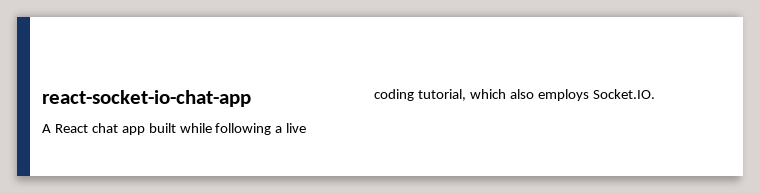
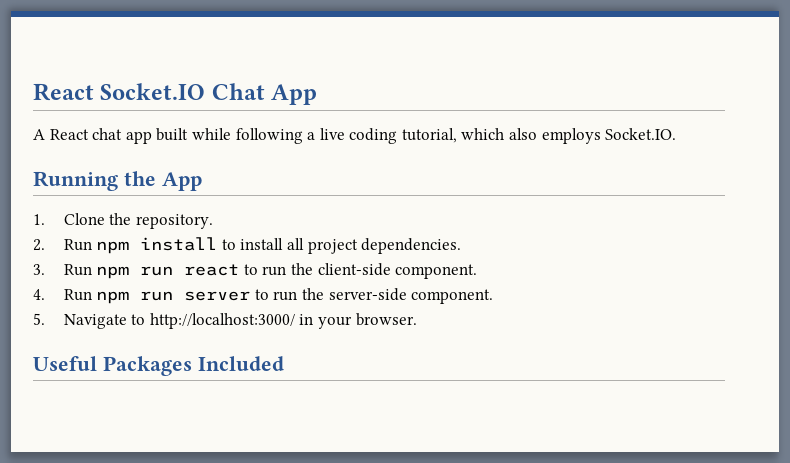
- react-socket-io-chat-app
+ React Socket.IO Chat App
+ Running the App
+ 1. Clone the repository.
+ 2. Run npm install to install all project dependencies.
+ 3. Run npm run react to run the client-side component.
+ 4. Run npm run server to run the server-side component.
+ 5. Navigate to http://localhost:3000/ in your browser.
+ Useful Packages Included

